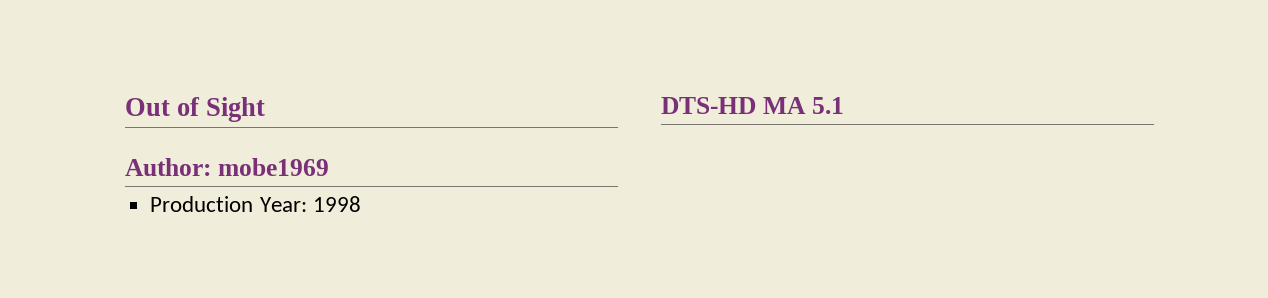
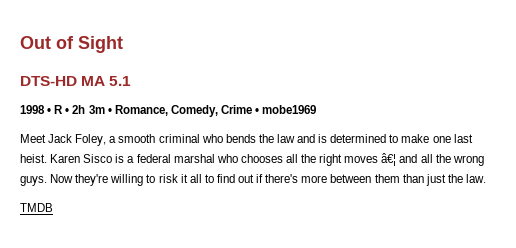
- Author: mobe1969
- Production Year: 1998
  DTS-HD MA 5.1
+ 1998 • R • 2h 3m • Romance, Comedy, Crime • mobe1969
+ Meet Jack Foley, a smooth criminal who bends the law and is determined to make one last heist. Karen Sisco is a federal marshal who chooses all the right moves â€¦ and all the wrong guys. Now they're willing to risk it all to find out if there's more between them than just the law.
+ TMDB

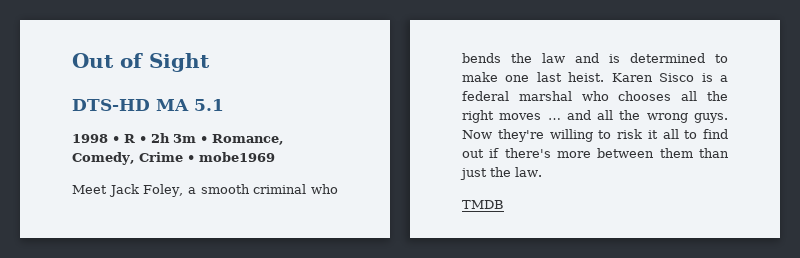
- Karen Sisco is a federal marshal who chooses all the right moves â€¦ and all the wrong guys.
+ Karen Sisco is a federal marshal who chooses all the right moves … and all the wrong guys.

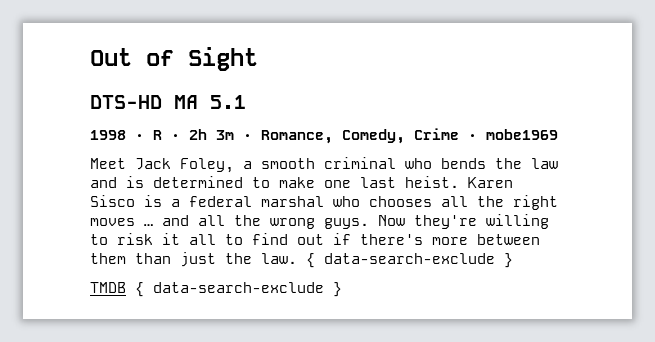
- Now they're willing to risk it all to find out if there's more between them than just the law.
- TMDB
+ Now they're willing to risk it all to find out if there's more between them than just the law. { data-search-exclude }
+ TMDB { data-search-exclude }

